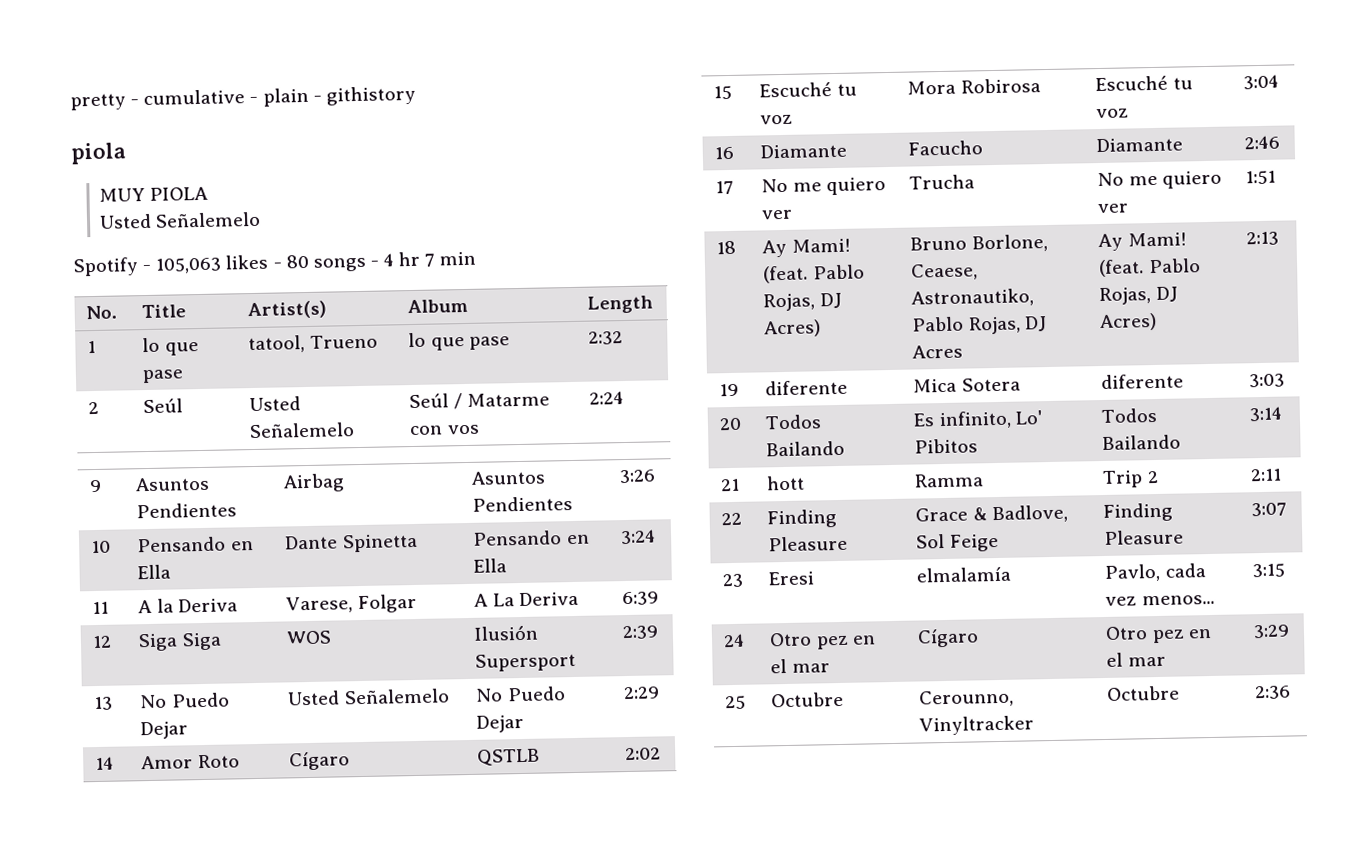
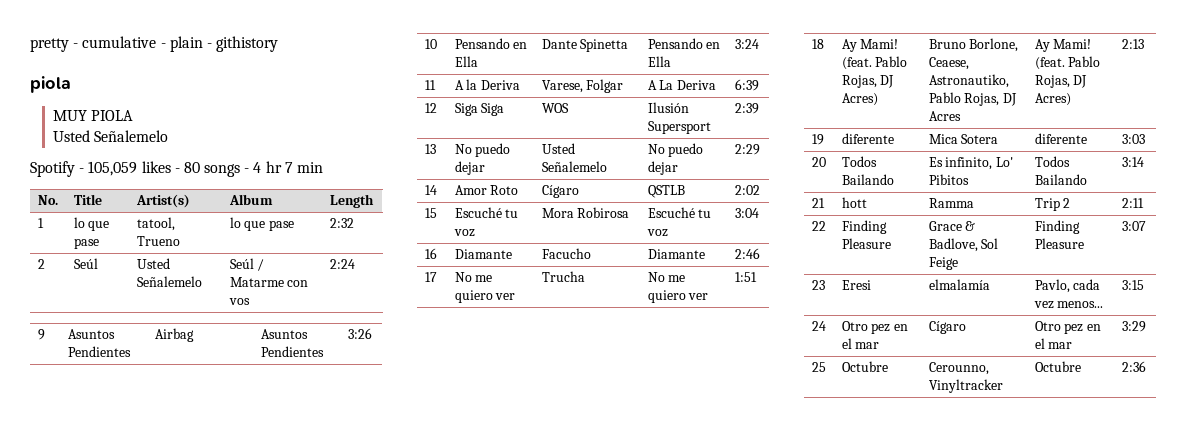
- Spotify - 105,063 likes - 80 songs - 4 hr 7 min
+ Spotify - 105,059 likes - 80 songs - 4 hr 7 min
- 13 | No Puedo Dejar | Usted Señalemelo | No Puedo Dejar | 2:29
+ 13 | No puedo dejar | Usted Señalemelo | No puedo dejar | 2:29

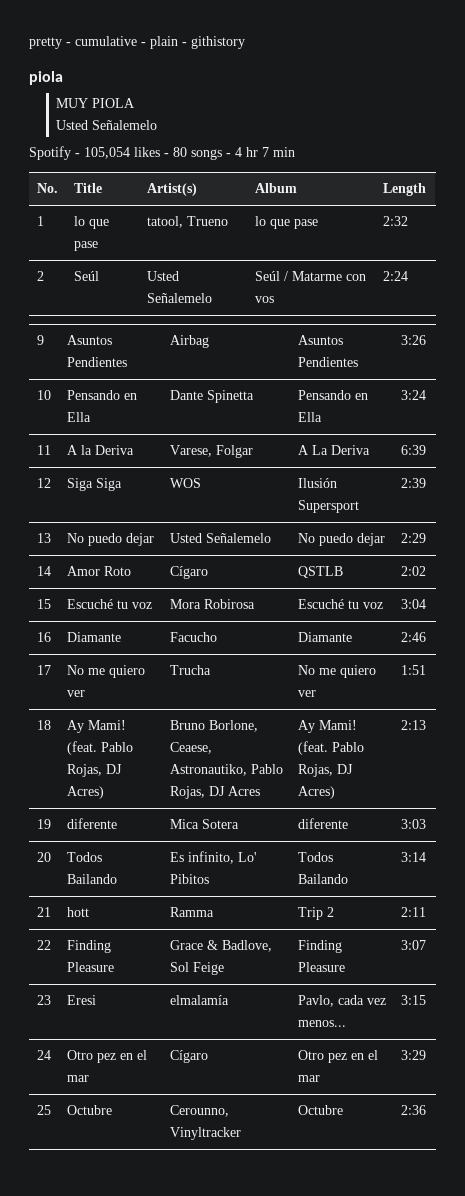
- Spotify - 105,059 likes - 80 songs - 4 hr 7 min
+ Spotify - 105,054 likes - 80 songs - 4 hr 7 min

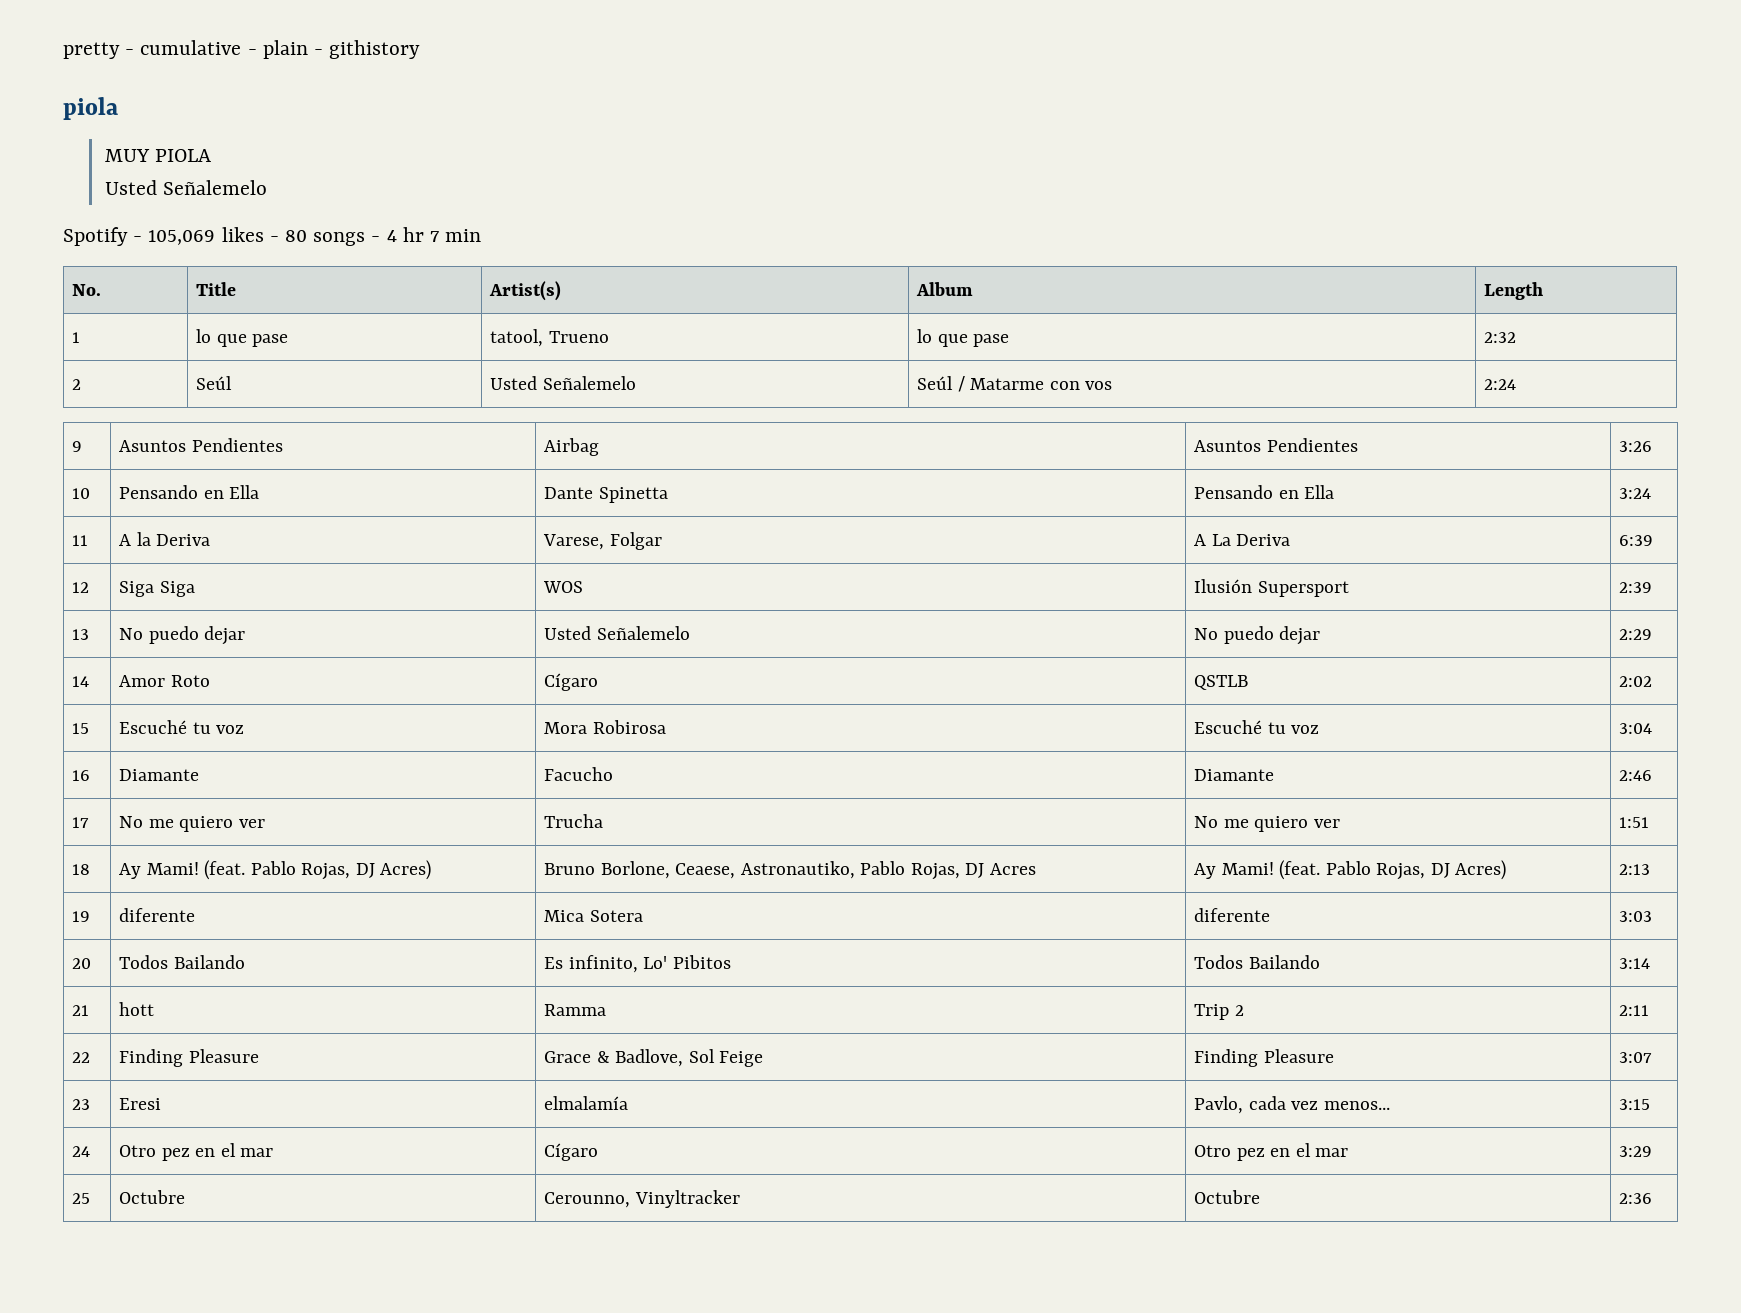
- Spotify - 105,054 likes - 80 songs - 4 hr 7 min
+ Spotify - 105,069 likes - 80 songs - 4 hr 7 min

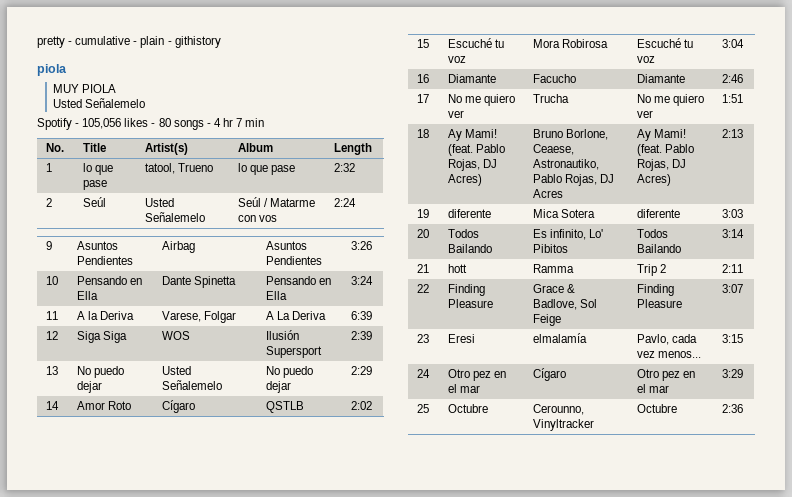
- Spotify - 105,069 likes - 80 songs - 4 hr 7 min
+ Spotify - 105,056 likes - 80 songs - 4 hr 7 min

